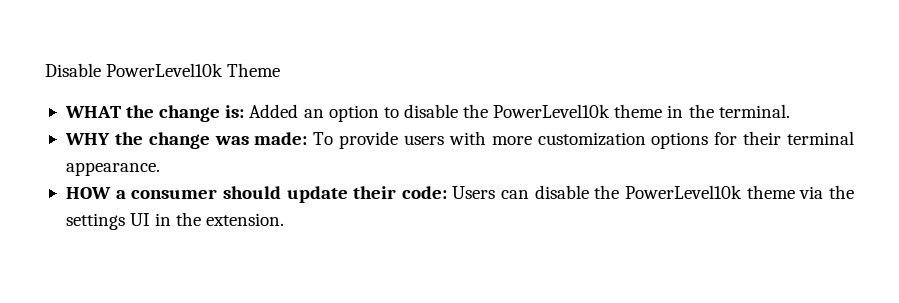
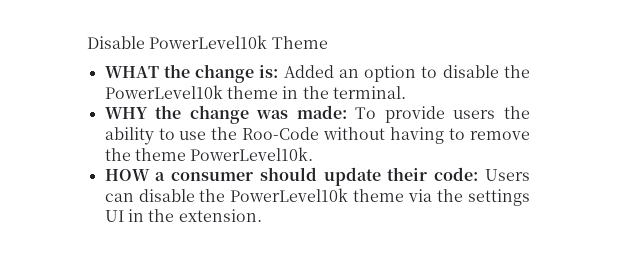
- WHY the change was made: To provide users with more customization options for their terminal appearance.
+ WHY the change was made: To provide users the ability to use the Roo-Code without having to remove the theme PowerLevel10k.

